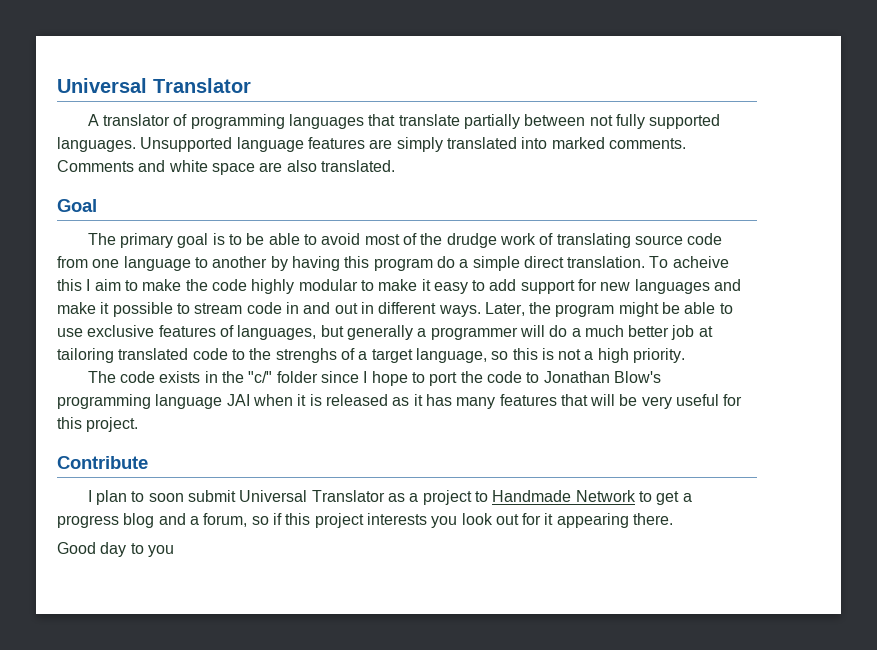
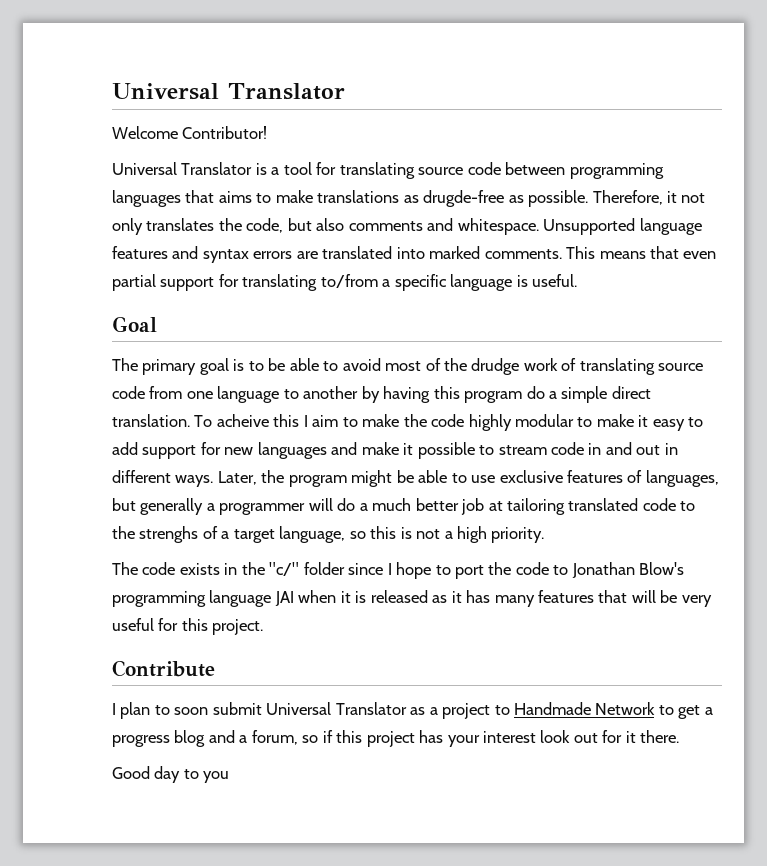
- A translator of programming languages that translate partially between not fully supported languages. Unsupported language features are simply translated into marked comments. Comments and white space are also translated.
+ Welcome Contributor!
+ Universal Translator is a tool for translating source code between programming languages that aims to make translations as drugde-free as possible. Therefore, it not only translates the code, but also comments and whitespace. Unsupported language features and syntax errors are translated into marked comments. This means that even partial support for translating to/from a specific language is useful.
- I plan to soon submit Universal Translator as a project to Handmade Network to get a progress blog and a forum, so if this project interests you look out for it appearing there.
+ I plan to soon submit Universal Translator as a project to Handmade Network to get a progress blog and a forum, so if this project has your interest look out for it there.

